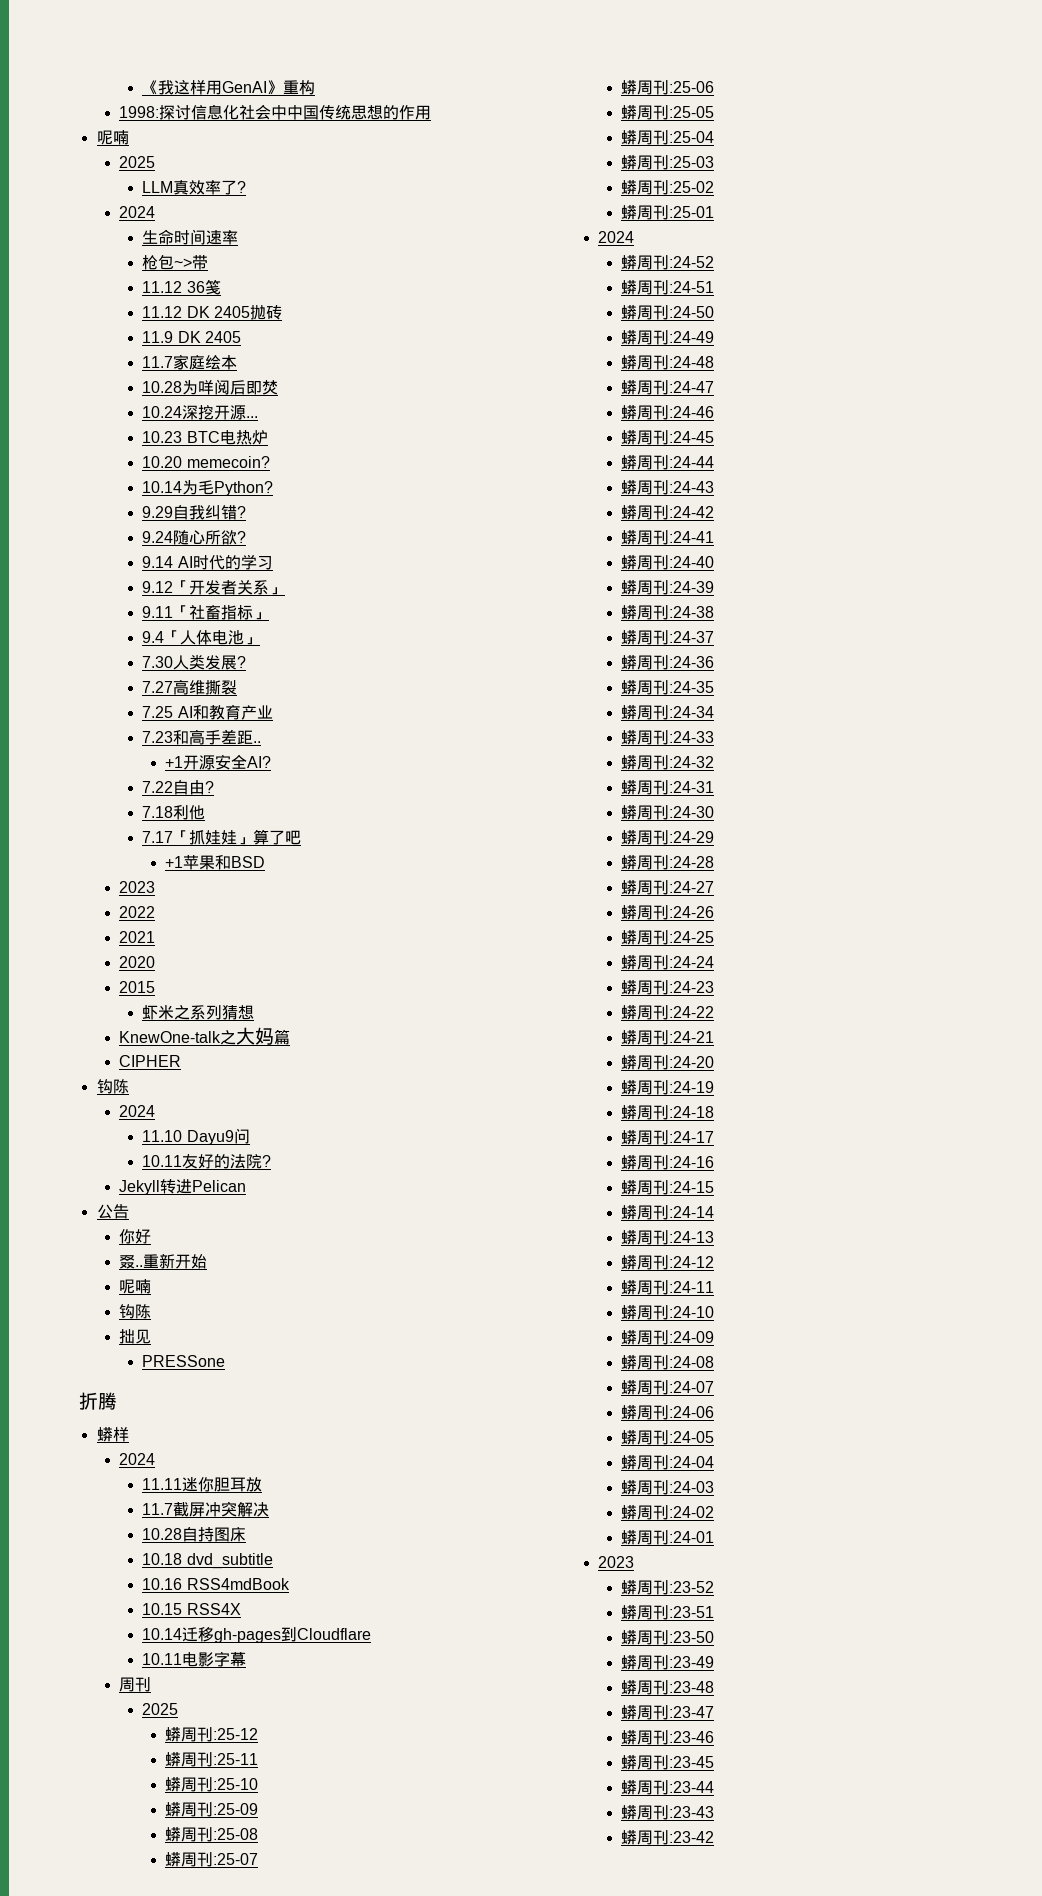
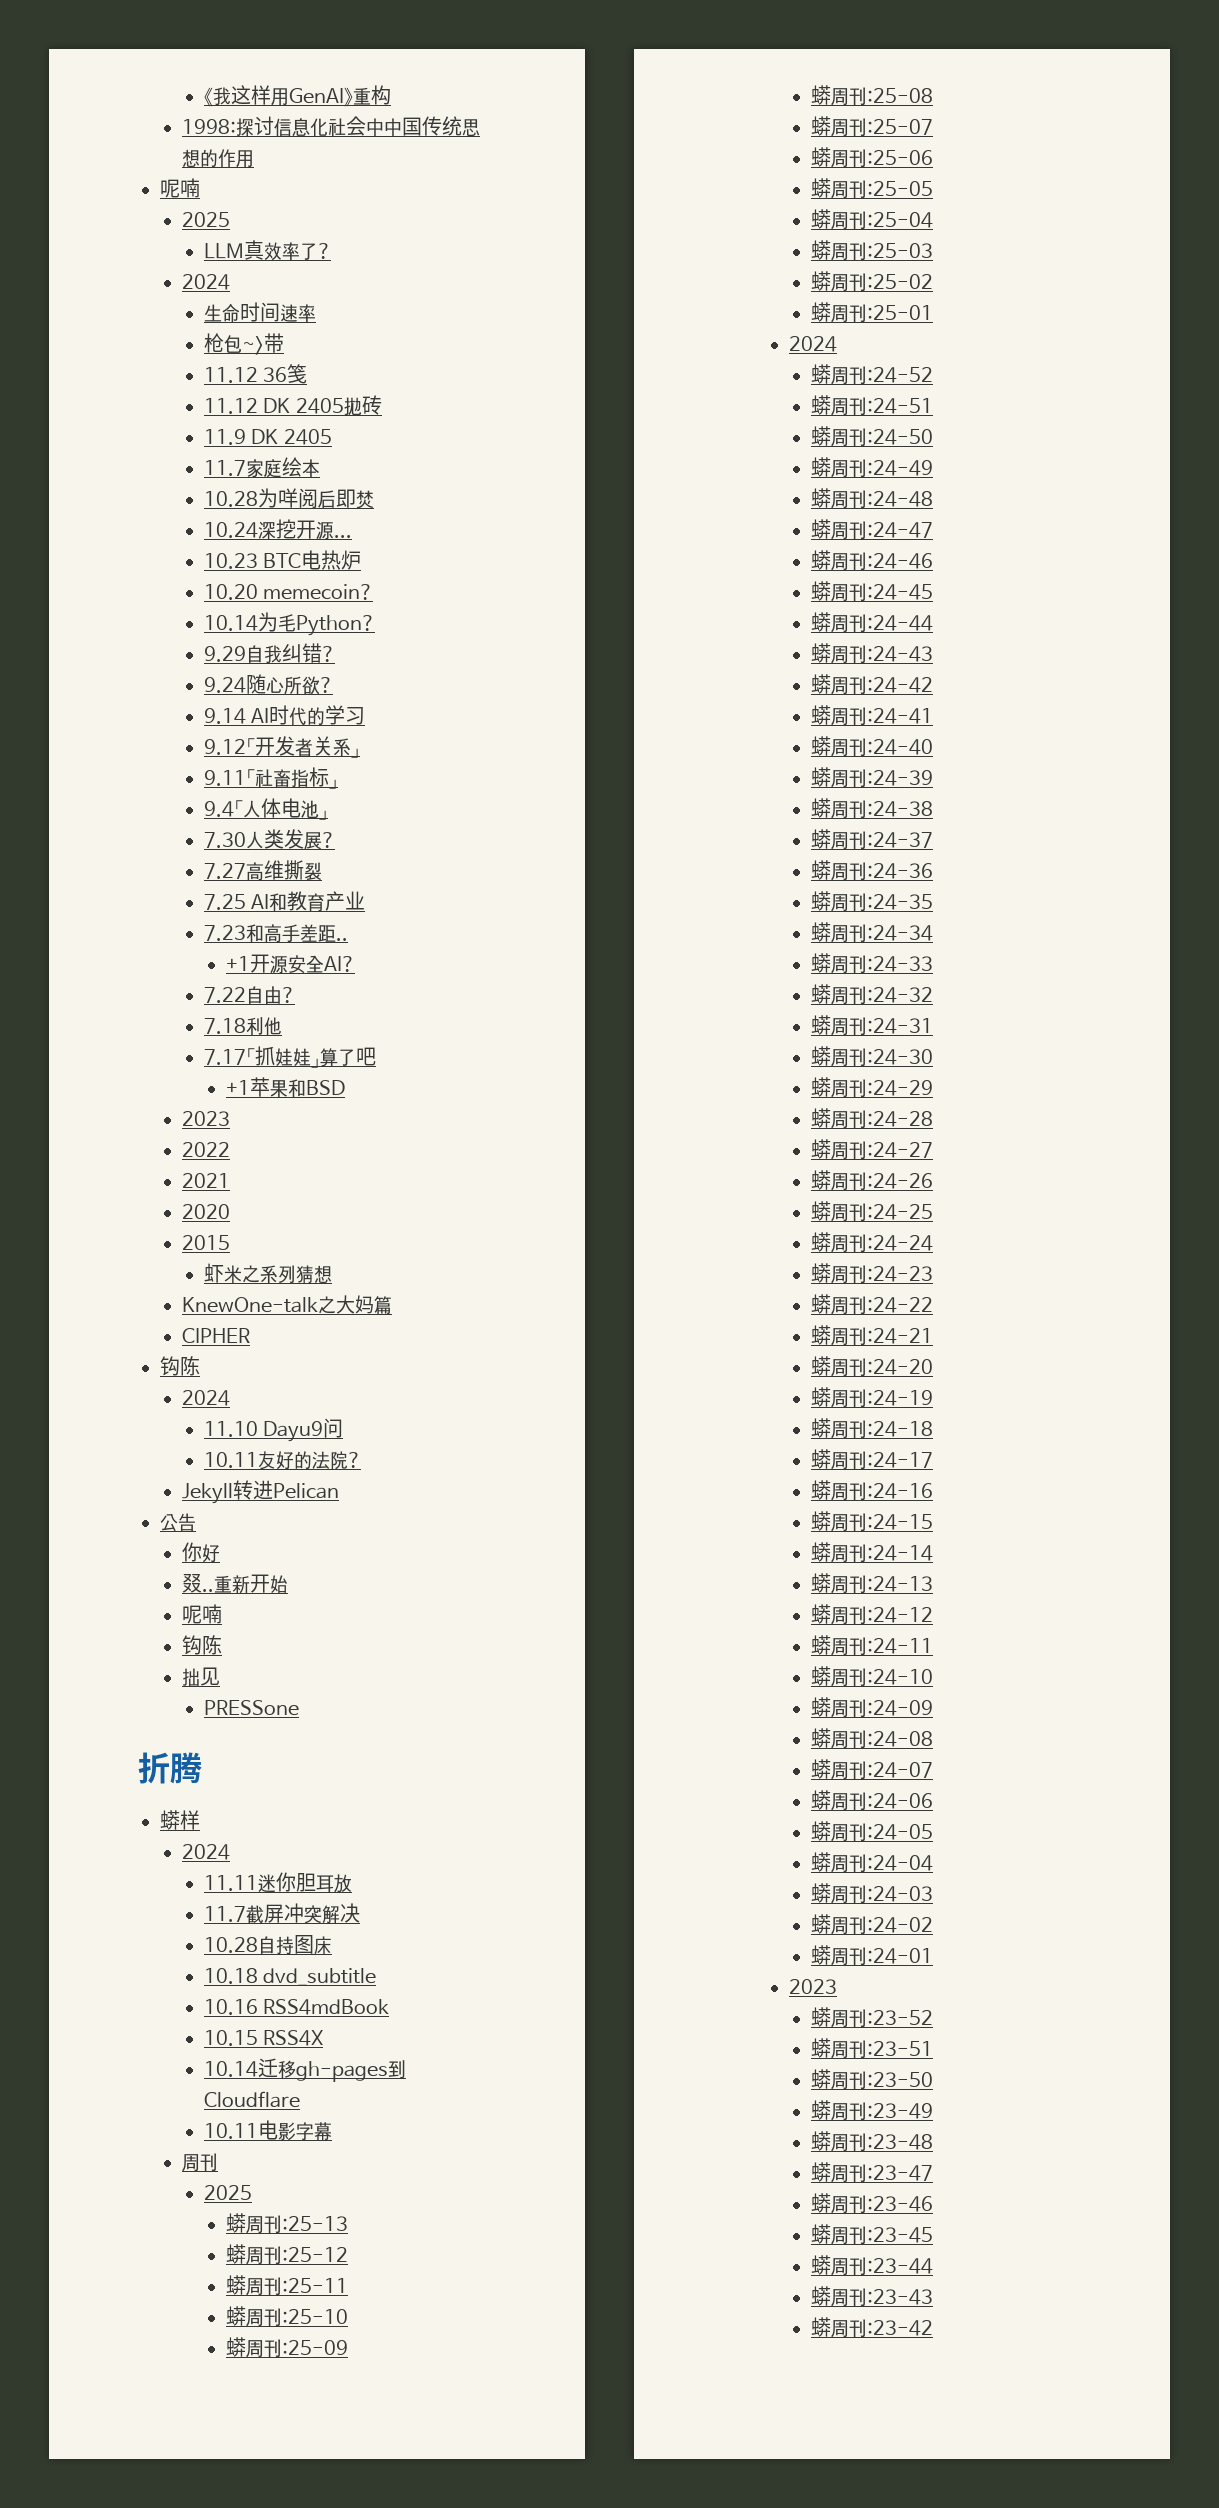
+ 蟒周刊:25-13

